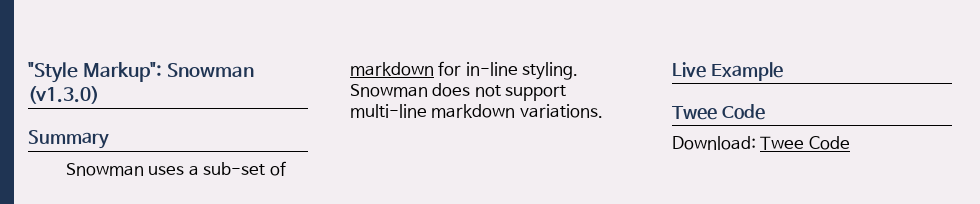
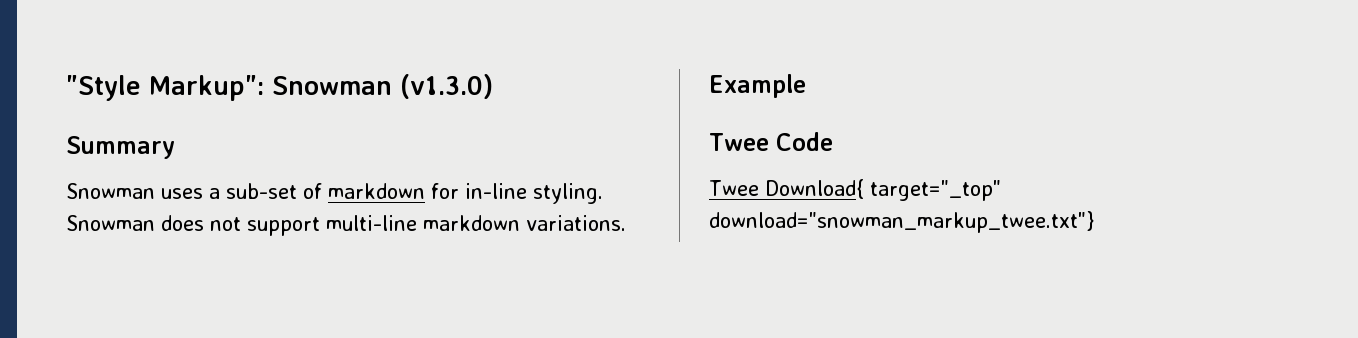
- Live Example
+ Example
- Download: Twee Code
+ Twee Download{ target="_top" download="snowman_markup_twee.txt"}

